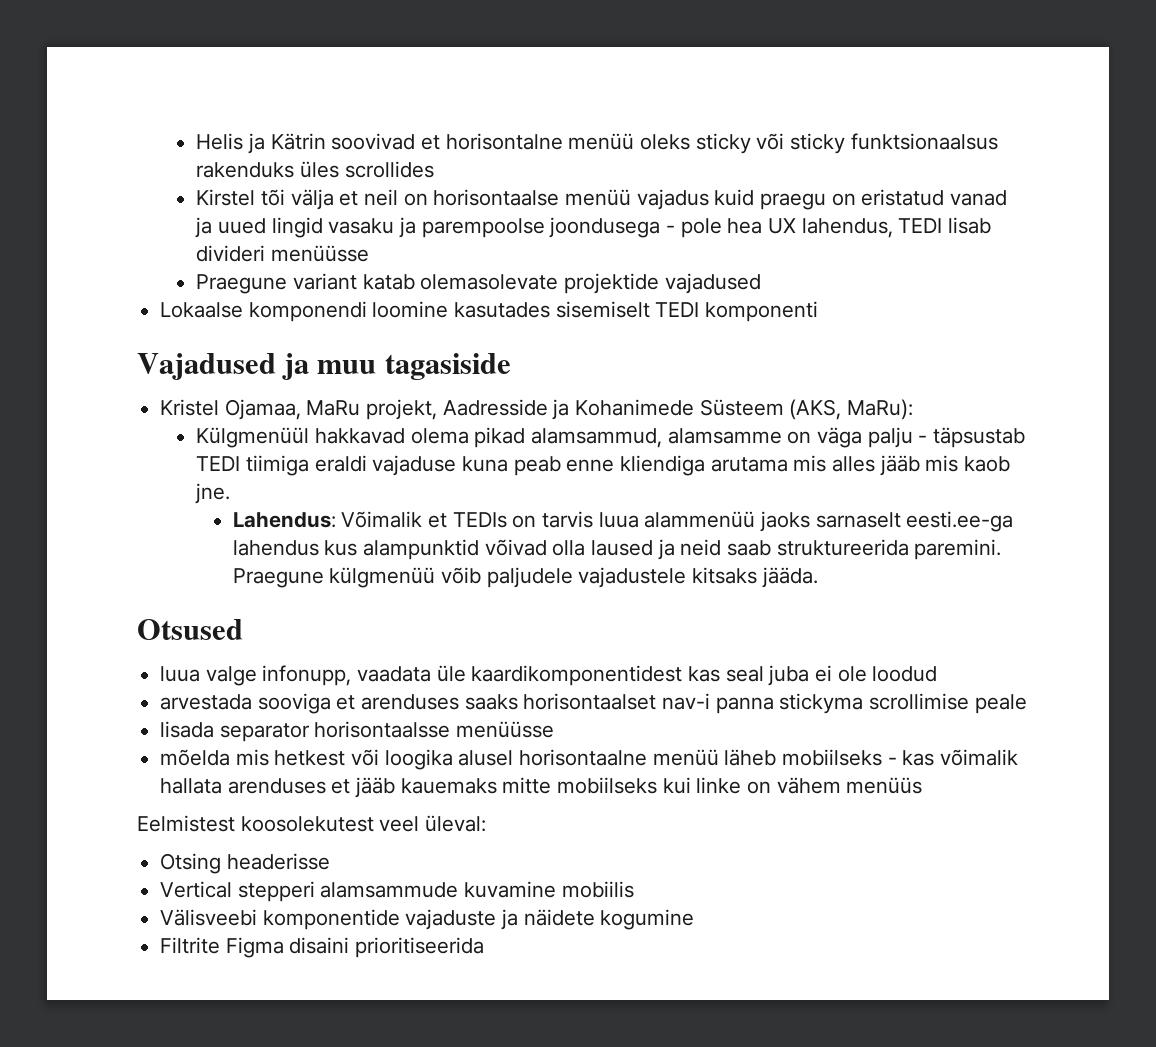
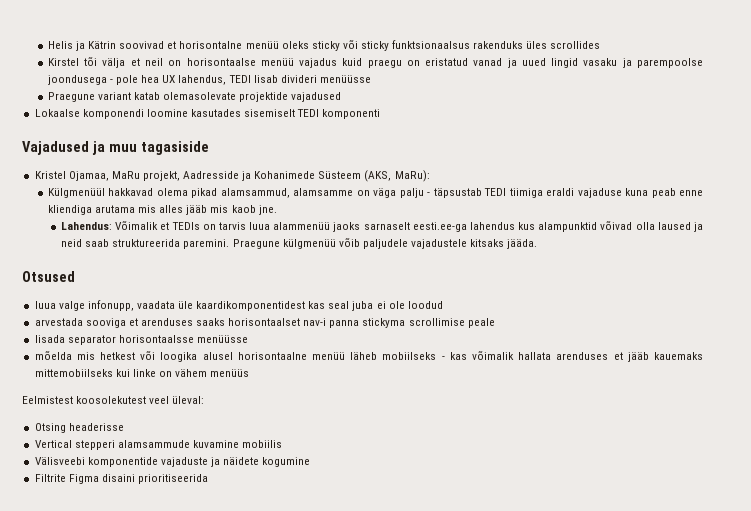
- mõelda mis hetkest või loogika alusel horisontaalne menüü läheb mobiilseks - kas võimalik hallata arenduses et jääb kauemaks mitte mobiilseks kui linke on vähem menüüs
+ mõelda mis hetkest või loogika alusel horisontaalne menüü läheb mobiilseks - kas võimalik hallata arenduses et jääb kauemaks mittemobiilseks kui linke on vähem menüüs

